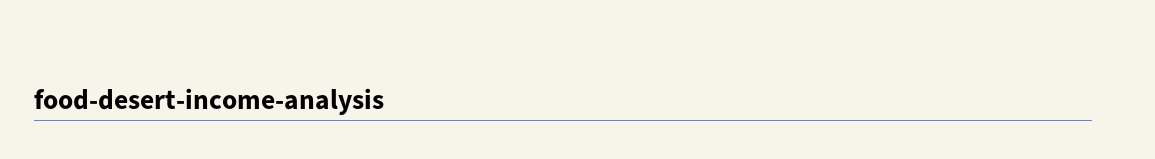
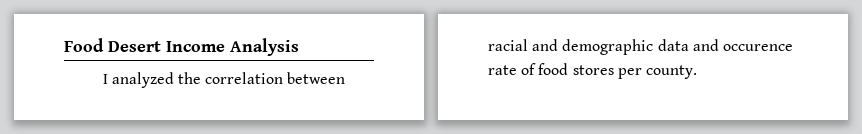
- food-desert-income-analysis
+ Food Desert Income Analysis
+ I analyzed the correlation between racial and demographic data and occurence rate of food stores per county.

